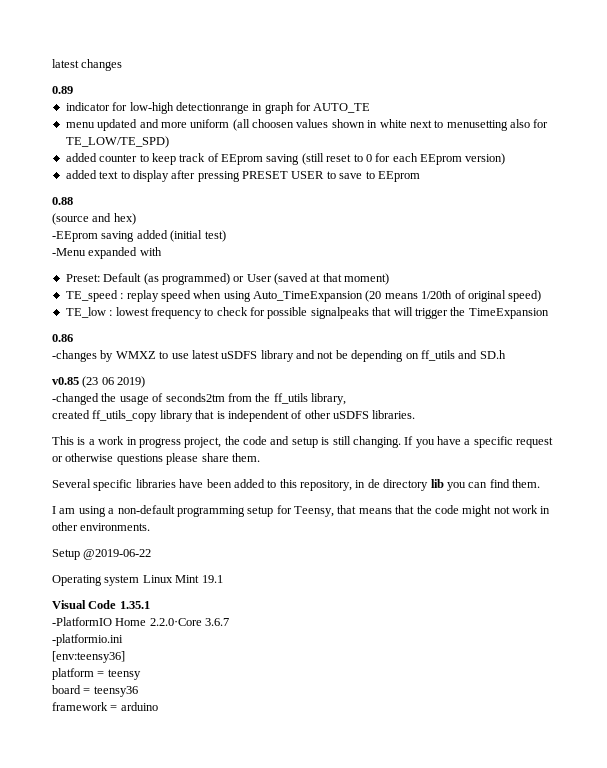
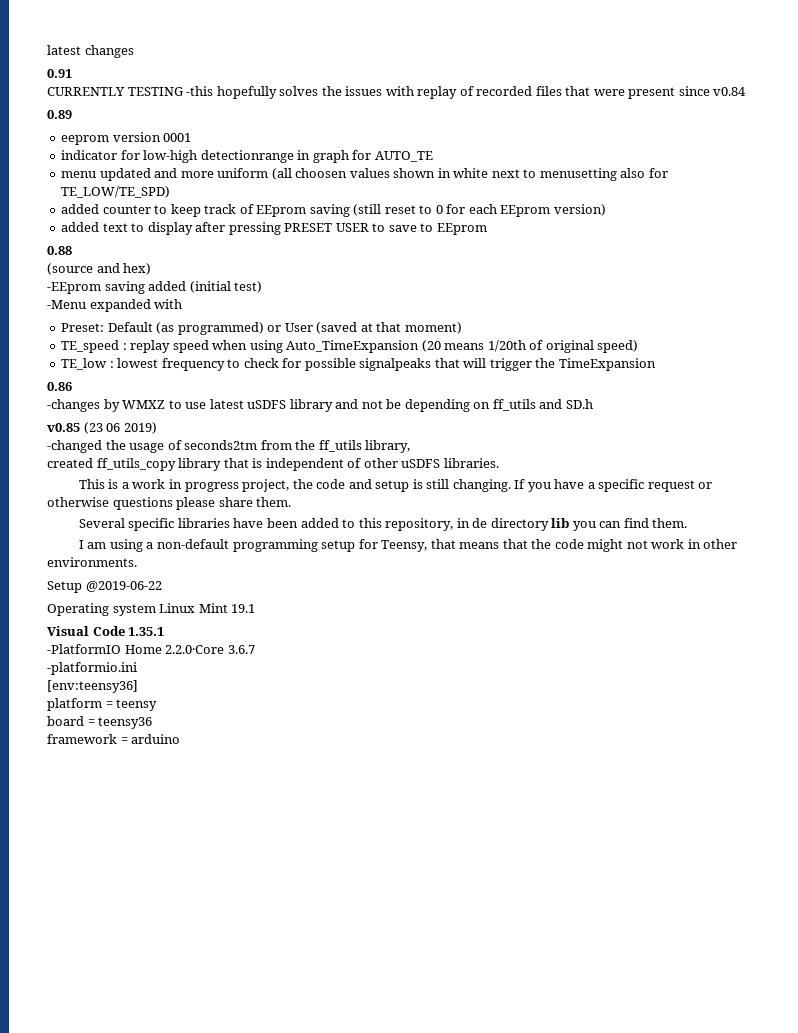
+ 0.91
+ CURRENTLY TESTING -this hopefully solves the issues with replay of recorded files that were present since v0.84
  0.89
+ eeprom version 0001

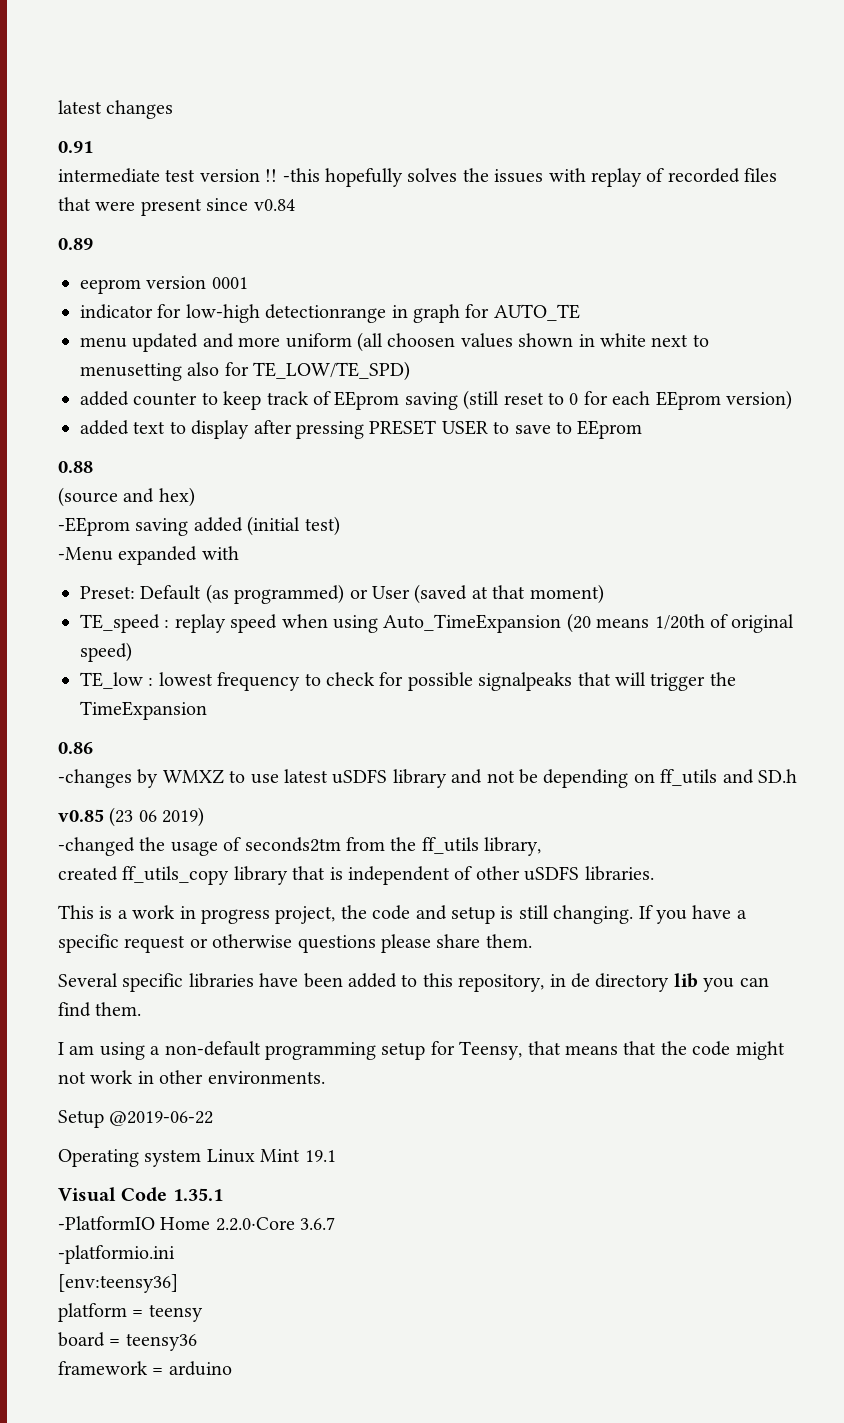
- CURRENTLY TESTING -this hopefully solves the issues with replay of recorded files that were present since v0.84
+ intermediate test version !! -this hopefully solves the issues with replay of recorded files that were present since v0.84

